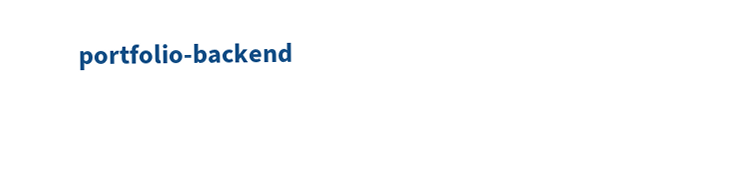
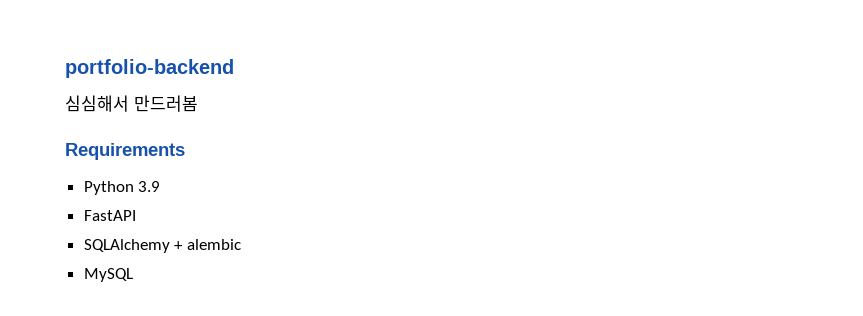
+ 심심해서 만드러봄
+ Requirements
+ Python 3.9
+ FastAPI
+ SQLAlchemy + alembic
+ MySQL

